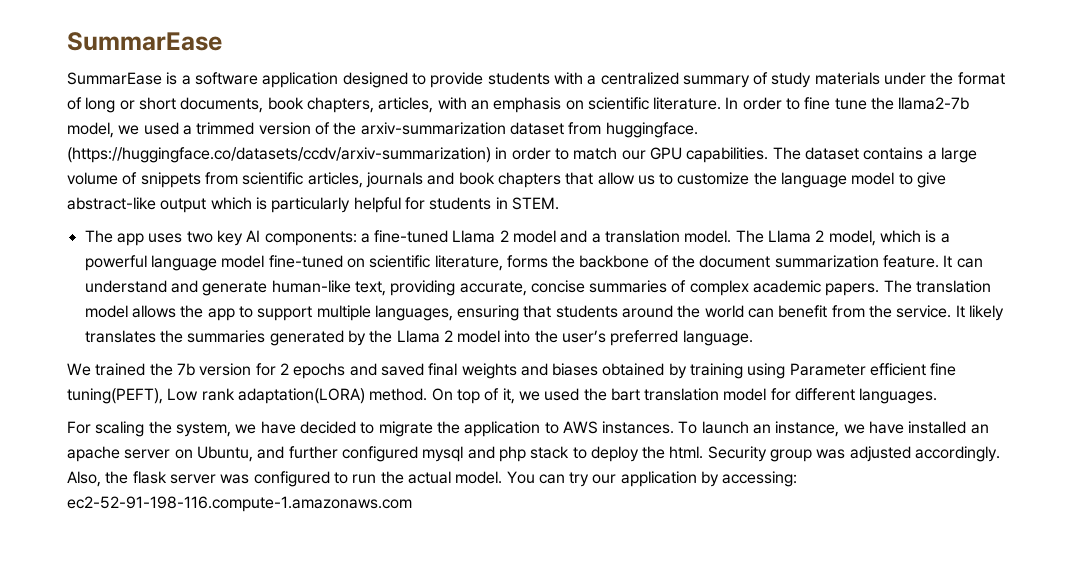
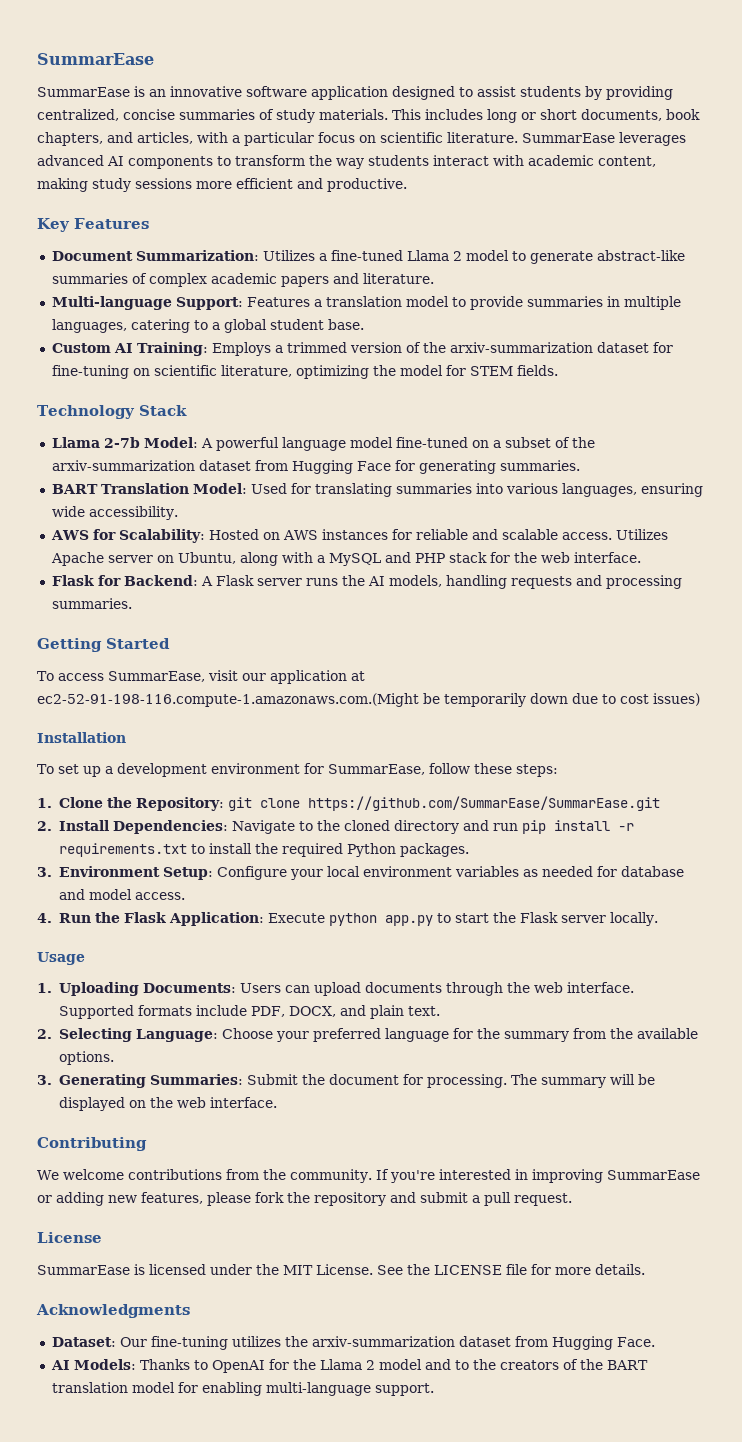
- SummarEase is a software application designed to provide students with a centralized summary of study materials under the format of long or short documents, book chapters, articles, with an emphasis on scientific literature. In order to fine tune the llama2-7b model, we used a trimmed version of the arxiv-summarization dataset from huggingface. (https://huggingface.co/datasets/ccdv/arxiv-summarization) in order to match our GPU capabilities. The dataset contains a large volume of snippets from scientific articles, journals and book chapters that allow us to customize the language model to give abstract-like output which is particularly helpful for students in STEM.
- The app uses two key AI components: a fine-tuned Llama 2 model and a translation model. The Llama 2 model, which is a powerful language model fine-tuned on scientific literature, forms the backbone of the document summarization feature. It can understand and generate human-like text, providing accurate, concise summaries of complex academic papers. The translation model allows the app to support multiple languages, ensuring that students around the world can benefit from the service. It likely translates the summaries generated by the Llama 2 model into the user’s preferred language.
- We trained the 7b version for 2 epochs and saved final weights and biases obtained by training using Parameter efficient fine tuning(PEFT), Low rank adaptation(LORA) method. On top of it, we used the bart translation model for different languages.
- For scaling the system, we have decided to migrate the application to AWS instances. To launch an instance, we have installed an apache server on Ubuntu, and further configured mysql and php stack to deploy the html. Security group was adjusted accordingly. Also, the flask server was configured to run the actual model. You can try our application by accessing: ec2-52-91-198-116.compute-1.amazonaws.com
+ SummarEase is an innovative software application designed to assist students by providing centralized, concise summaries of study materials. This includes long or short documents, book chapters, and articles, with a particular focus on scientific literature. SummarEase leverages advanced AI components to transform the way students interact with academic content, making study sessions more efficient and productive.
+ Key Features
+ Document Summarization: Utilizes a fine-tuned Llama 2 model to generate abstract-like summaries of complex academic papers and literature.
+ Multi-language Support: Features a translation model to provide summaries in multiple languages, catering to a global student base.
+ Custom AI Training: Employs a trimmed version of the arxiv-summarization dataset for fine-tuning on scientific literature, optimizing the model for STEM fields.
+ Technology Stack
+ Llama 2-7b Model: A powerful language model fine-tuned on a subset of the arxiv-summarization dataset from Hugging Face for generating summaries.
+ BART Translation Model: Used for translating summaries into various languages, ensuring wide accessibility.
+ AWS for Scalability: Hosted on AWS instances for reliable and scalable access. Utilizes Apache server on Ubuntu, along with a MySQL and PHP stack for the web interface.
+ Flask for Backend: A Flask server runs the AI models, handling requests and processing summaries.
+ Getting Started
+ To access SummarEase, visit our application at ec2-52-91-198-116.compute-1.amazonaws.com.(Might be temporarily down due to cost issues)
+ Installation
+ To set up a development environment for SummarEase, follow these steps:
+ 1. Clone the Repository: git clone https://github.com/SummarEase/SummarEase.git
+ 2. Install Dependencies: Navigate to the cloned directory and run pip install -r requirements.txt to install the required Python packages.
+ 3. Environment Setup: Configure your local environment variables as needed for database and model access.
+ 4. Run the Flask Application: Execute python app.py to start the Flask server locally.
+ Usage
+ 1. Uploading Documents: Users can upload documents through the web interface. Supported formats include PDF, DOCX, and plain text.
+ 2. Selecting Language: Choose your preferred language for the summary from the available options.
+ 3. Generating Summaries: Submit the document for processing. The summary will be displayed on the web interface.
+ Contributing
+ We welcome contributions from the community. If you're interested in improving SummarEase or adding new features, please fork the repository and submit a pull request.
+ License
+ SummarEase is licensed under the MIT License. See the LICENSE file for more details.
+ Acknowledgments
+ Dataset: Our fine-tuning utilizes the arxiv-summarization dataset from Hugging Face.
+ AI Models: Thanks to OpenAI for the Llama 2 model and to the creators of the BART translation model for enabling multi-language support.

